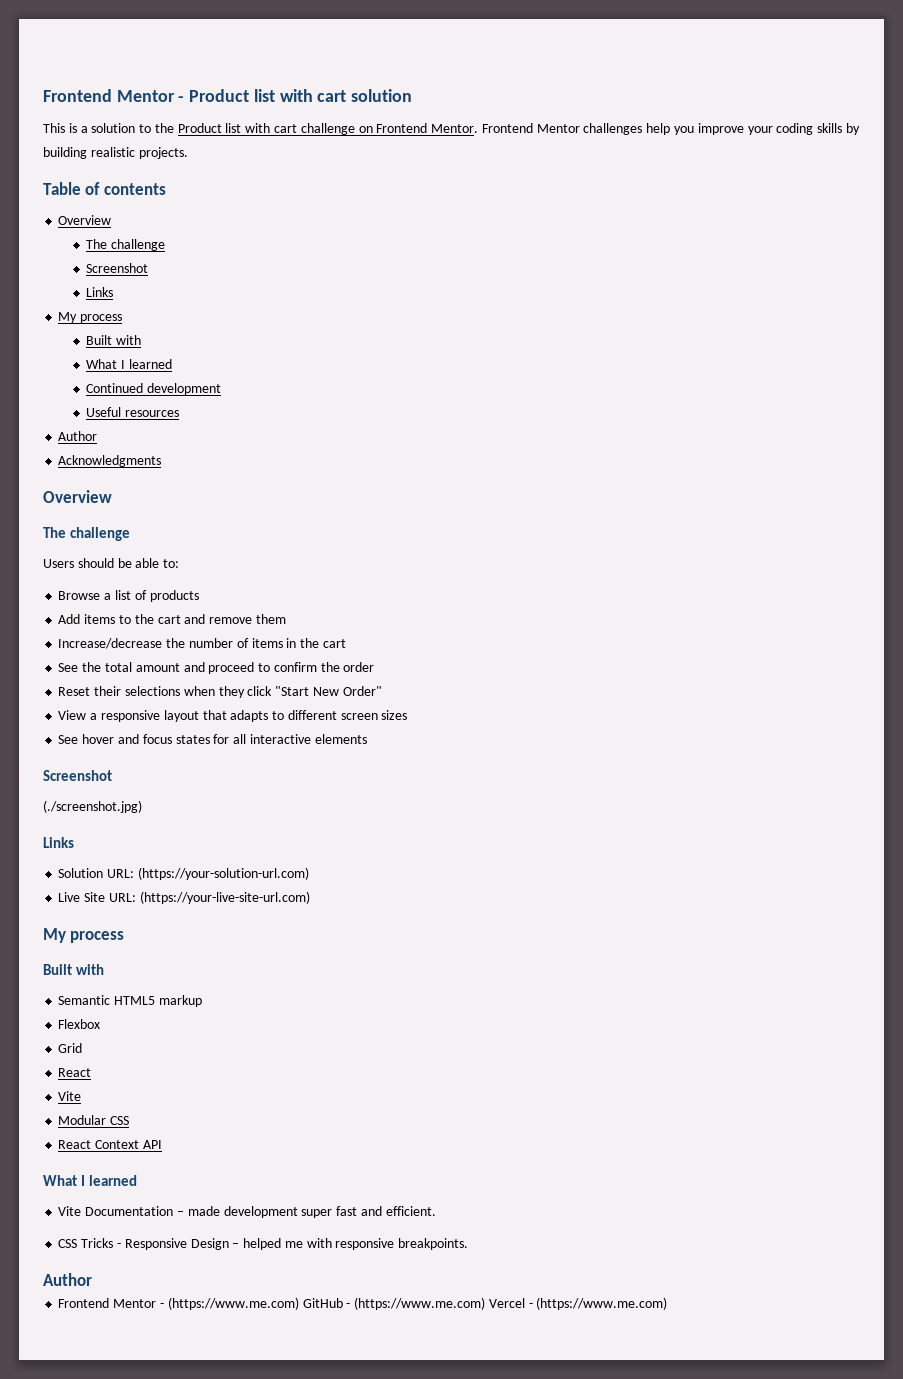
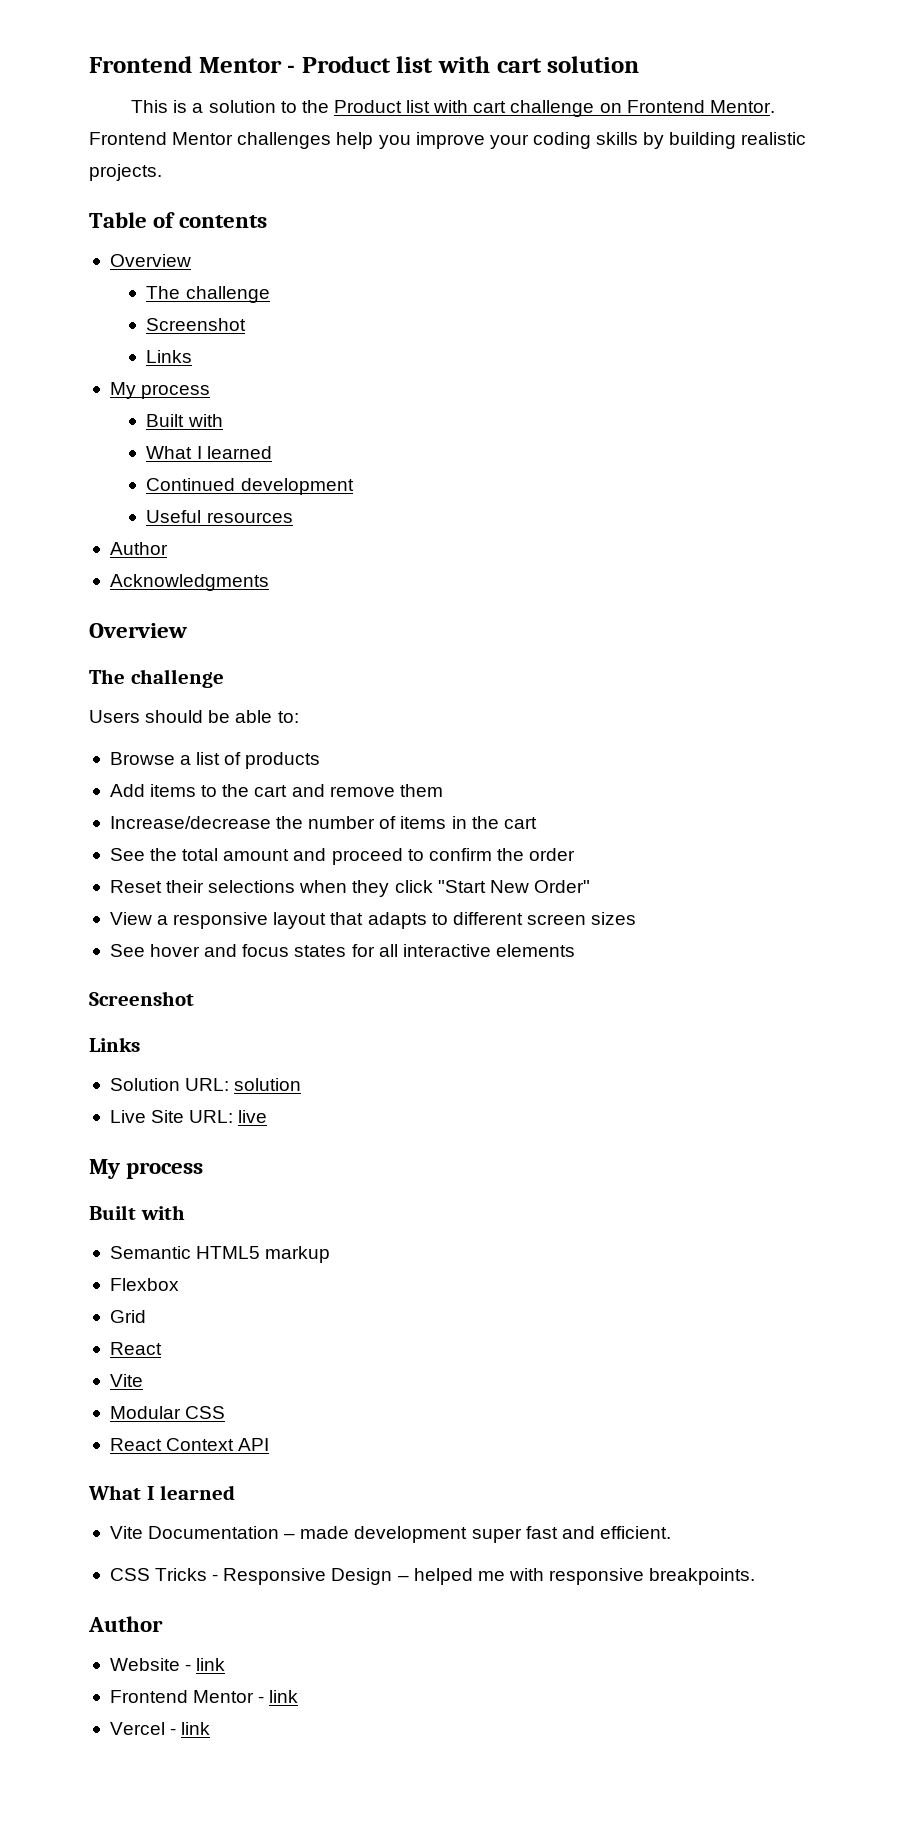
- (./screenshot.jpg)
- Solution URL: (https://your-solution-url.com)
+ Solution URL: solution
- Live Site URL: (https://your-live-site-url.com)
+ Live Site URL: live
- Frontend Mentor - (https://www.me.com) GitHub - (https://www.me.com) Vercel - (https://www.me.com)
+ Website - link
+ Frontend Mentor - link
+ Vercel - link

